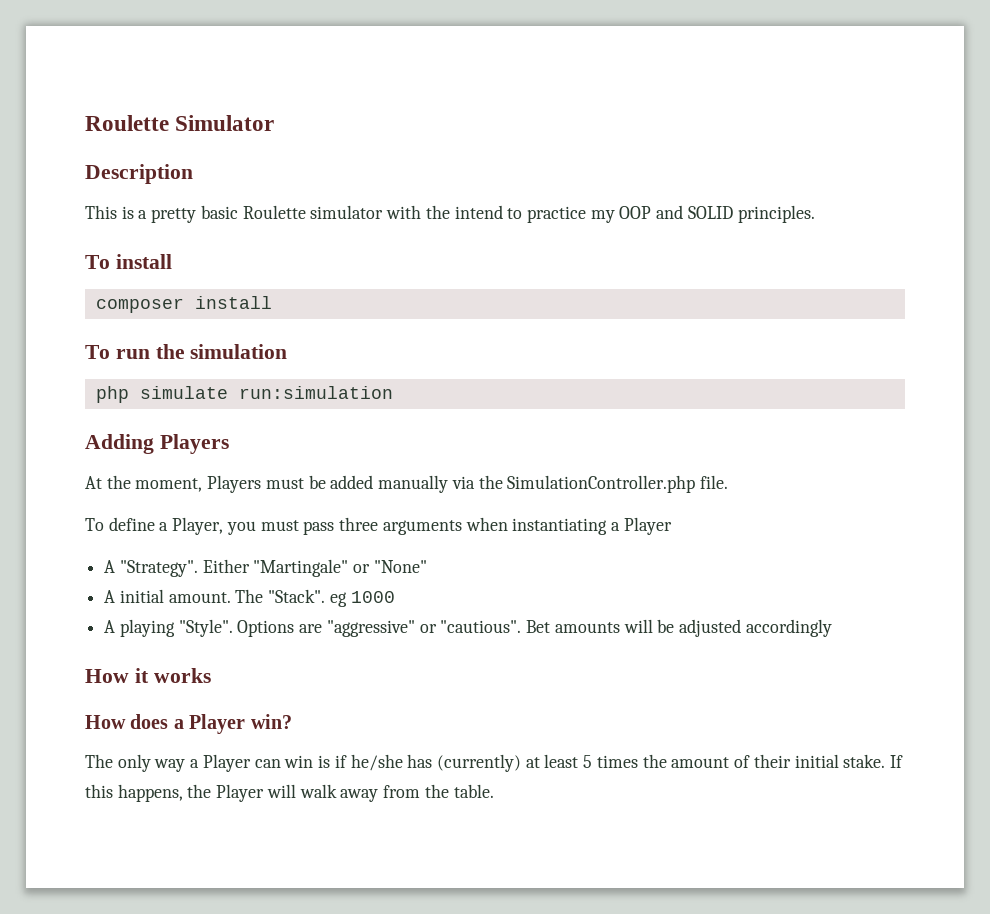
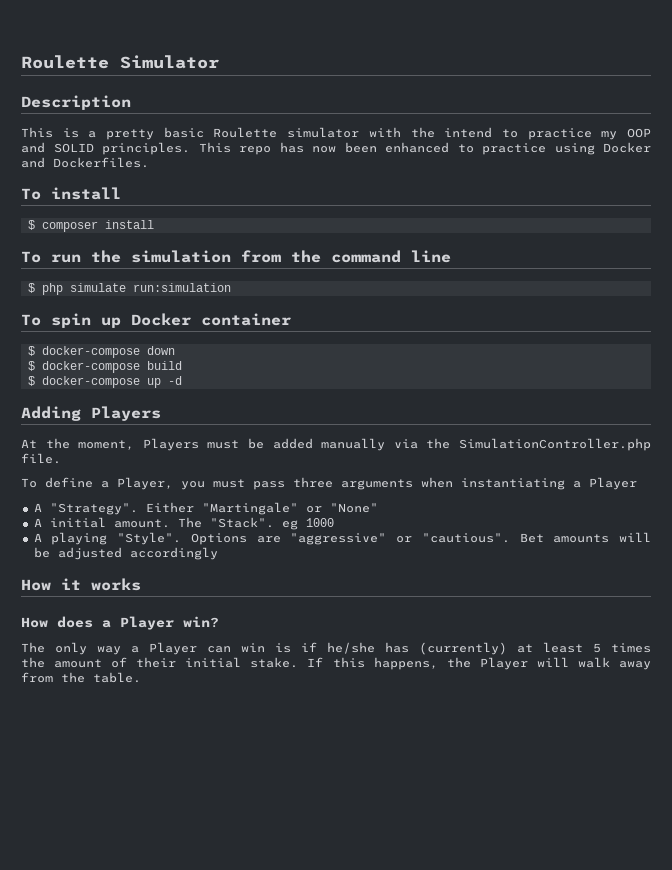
+ This repo has now been enhanced to practice using Docker and Dockerfiles.
- composer install
+ $ composer install
- To run the simulation
- php simulate run:simulation
+ To run the simulation from the command line
+ $ php simulate run:simulation
+ To spin up Docker container
+ $ docker-compose down
+ $ docker-compose build
+ $ docker-compose up -d

